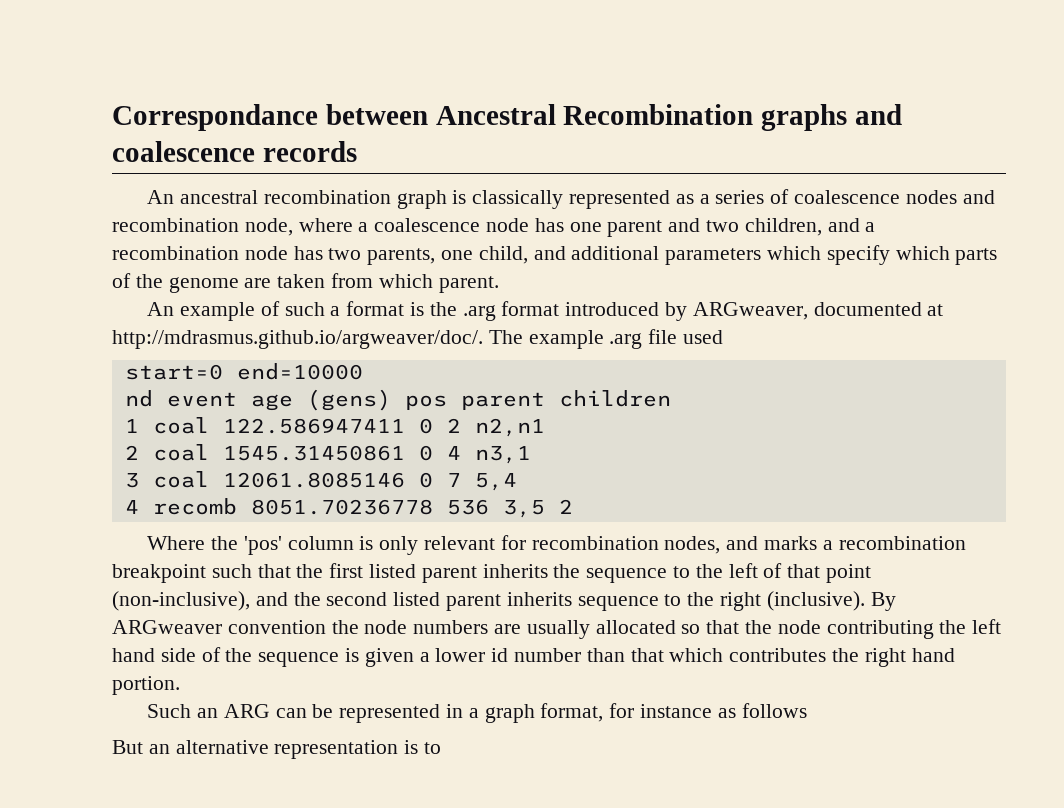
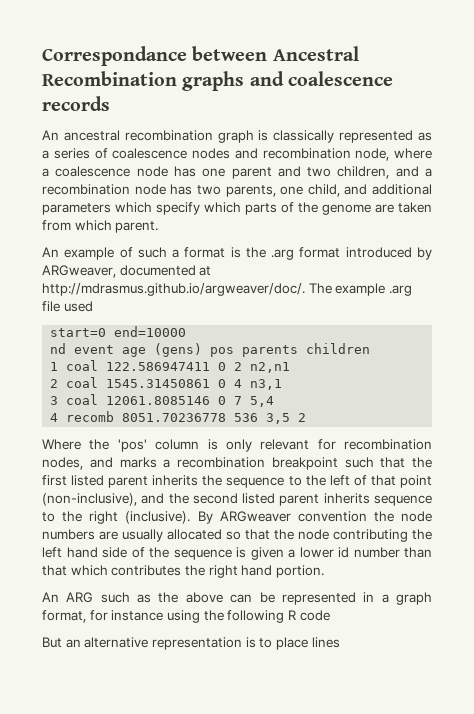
- nd event age (gens) pos parent children
+ nd event age (gens) pos parents children
- Such an ARG can be represented in a graph format, for instance as follows
+ An ARG such as the above can be represented in a graph format, for instance using the following R code
- But an alternative representation is to
+ But an alternative representation is to place lines

